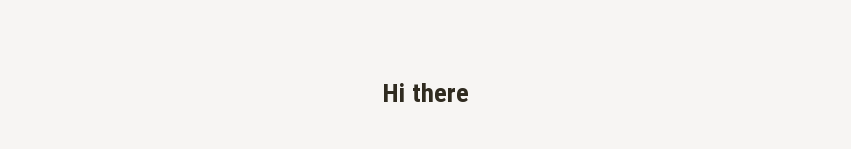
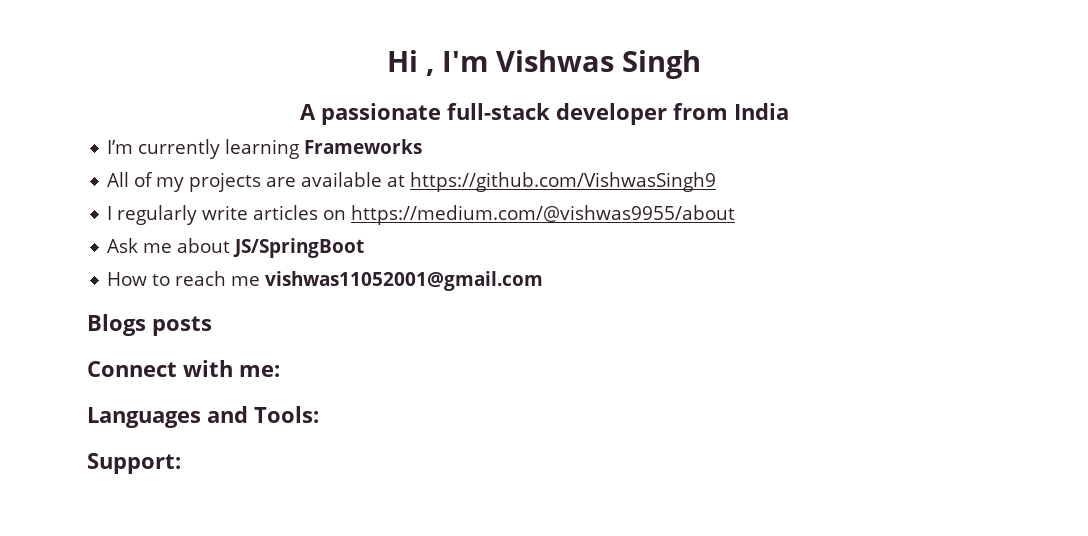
- Hi there
+ Hi , I'm Vishwas Singh
+ A passionate full-stack developer from India
+ I’m currently learning Frameworks
+ All of my projects are available at https://github.com/VishwasSingh9
+ I regularly write articles on https://medium.com/@vishwas9955/about
+ Ask me about JS/SpringBoot
+ How to reach me vishwas11052001@gmail.com
+ Blogs posts
+ Connect with me:
+ Languages and Tools:
+ Support:

